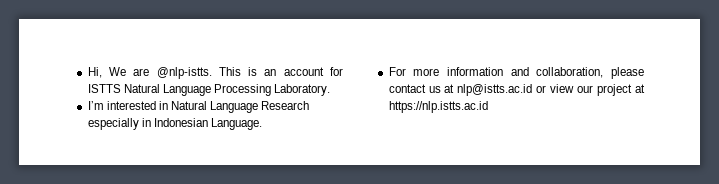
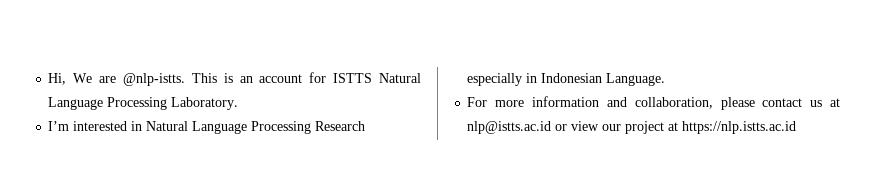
- I’m interested in Natural Language Research especially in Indonesian Language.
+ I’m interested in Natural Language Processing Research especially in Indonesian Language.

